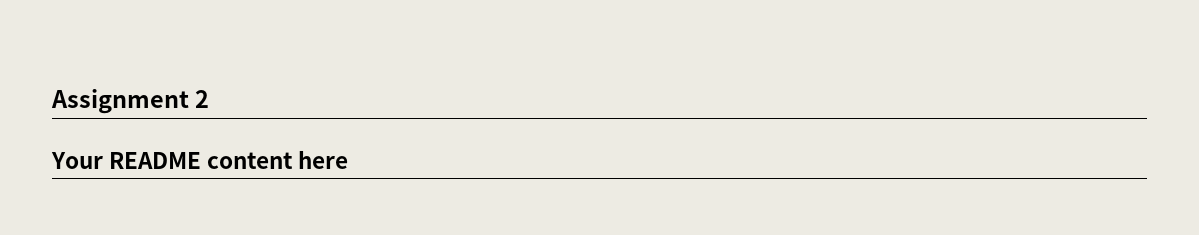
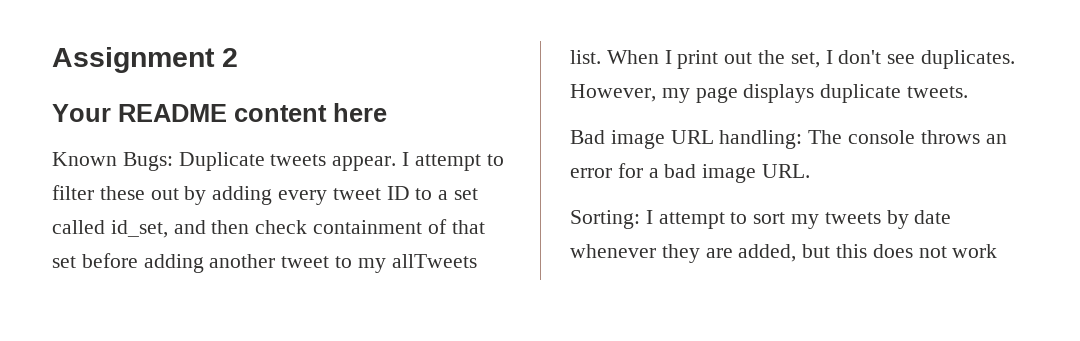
+ Known Bugs: Duplicate tweets appear. I attempt to filter these out by adding every tweet ID to a set called id_set, and then check containment of that set before adding another tweet to my allTweets list. When I print out the set, I don't see duplicates. However, my page displays duplicate tweets.
+ Bad image URL handling: The console throws an error for a bad image URL.
+ Sorting: I attempt to sort my tweets by date whenever they are added, but this does not work

